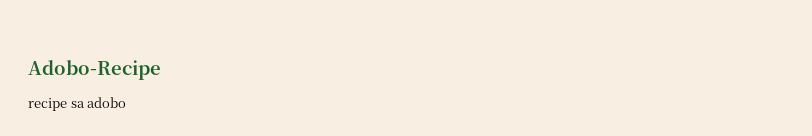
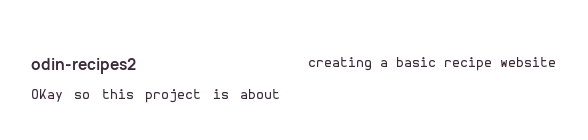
- Adobo-Recipe
- recipe sa adobo
+ odin-recipes2
+ OKay so this project is about creating a basic recipe website

